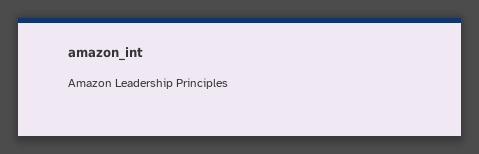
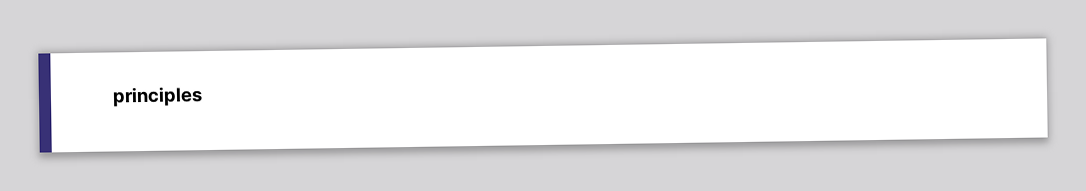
- amazon_int
- Amazon Leadership Principles
+ principles

